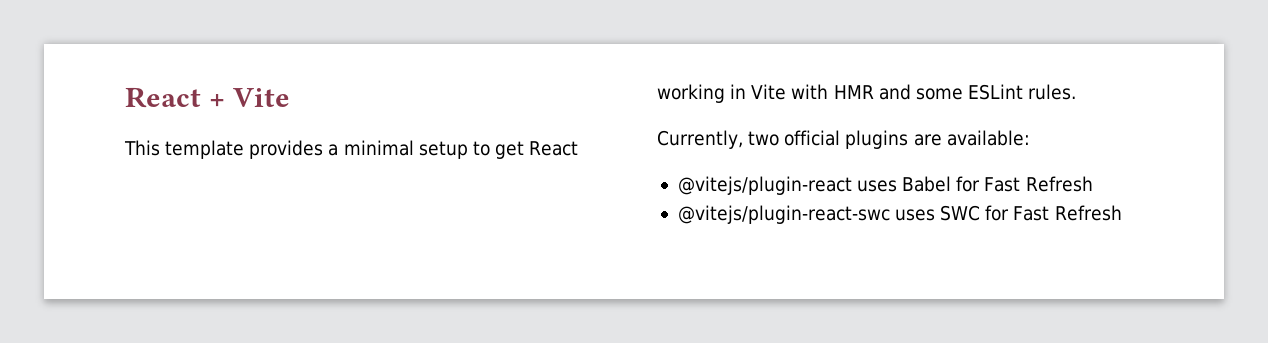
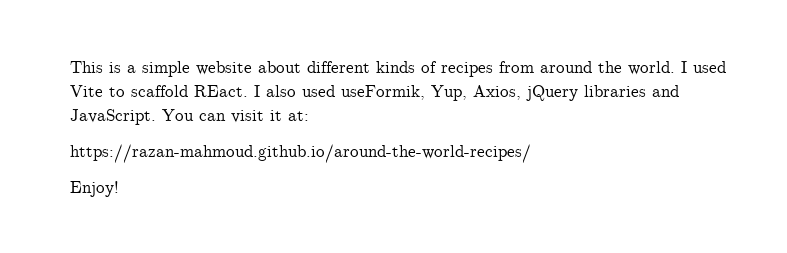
- React + Vite
- This template provides a minimal setup to get React working in Vite with HMR and some ESLint rules.
- Currently, two official plugins are available:
- @vitejs/plugin-react uses Babel for Fast Refresh
- @vitejs/plugin-react-swc uses SWC for Fast Refresh
+ This is a simple website about different kinds of recipes from around the world. I used Vite to scaffold REact. I also used useFormik, Yup, Axios, jQuery libraries and JavaScript. You can visit it at:
+ https://razan-mahmoud.github.io/around-the-world-recipes/
+ Enjoy!

